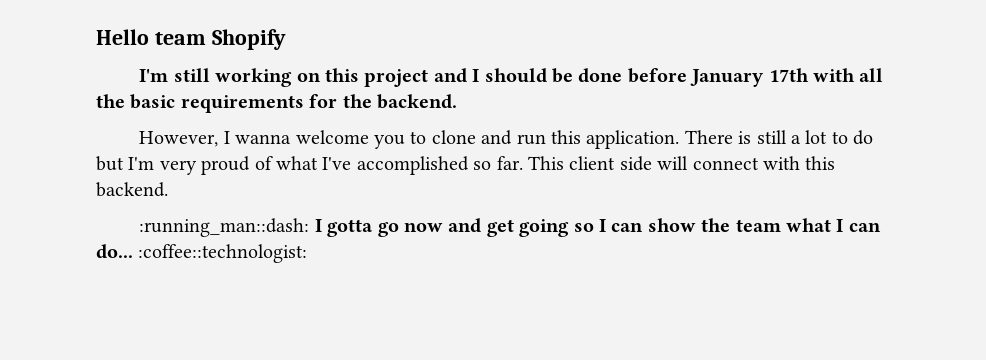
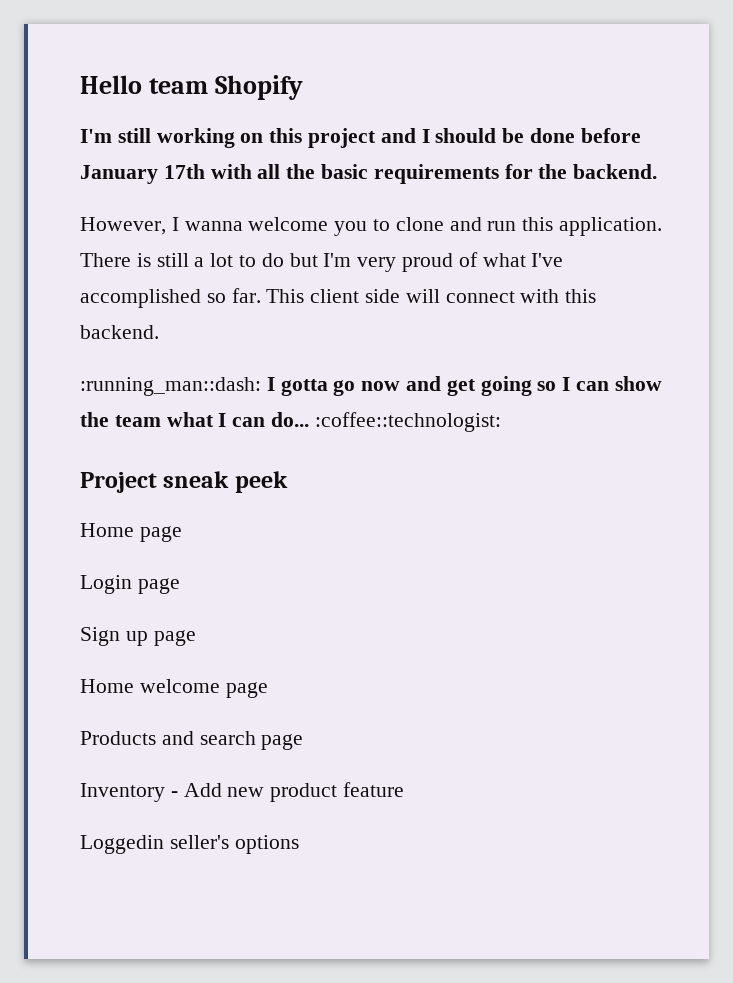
+ Project sneak peek
+ Home page
+ Login page
+ Sign up page
+ Home welcome page
+ Products and search page
+ Inventory - Add new product feature
+ Loggedin seller's options

